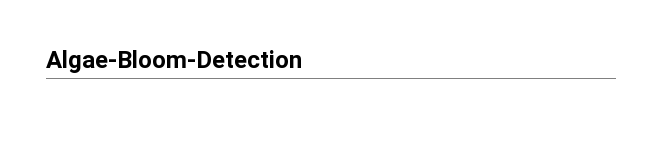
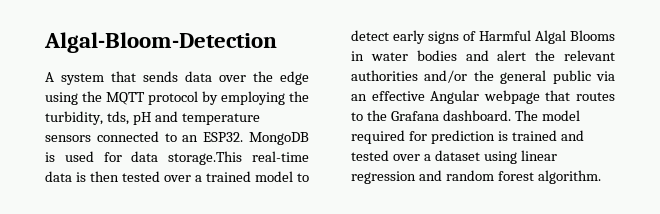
- Algae-Bloom-Detection
+ Algal-Bloom-Detection
+ A system that sends data over the edge using the MQTT protocol by employing the turbidity, tds, pH and temperature sensors connected to an ESP32. MongoDB is used for data storage.This real-time data is then tested over a trained model to detect early signs of Harmful Algal Blooms in water bodies and alert the relevant authorities and/or the general public via an effective Angular webpage that routes to the Grafana dashboard. The model required for prediction is trained and tested over a dataset using linear regression and random forest algorithm.

